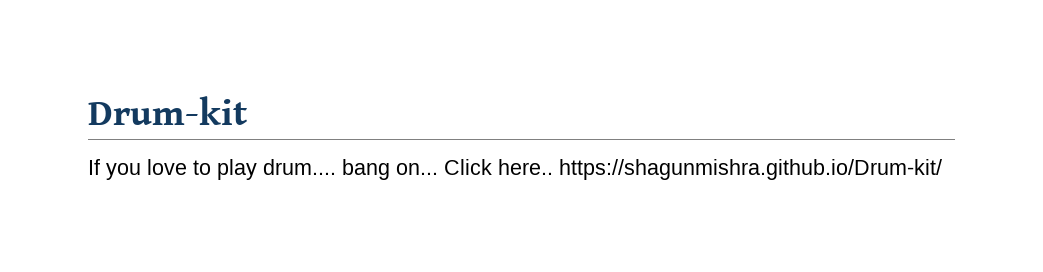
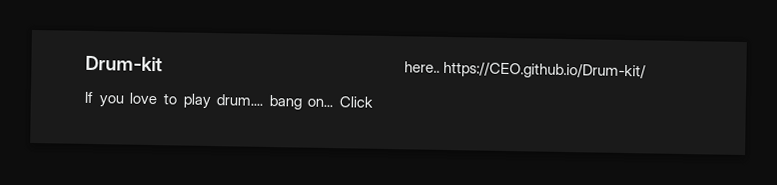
- Click here.. https://shagunmishra.github.io/Drum-kit/
+ Click here.. https://CEO.github.io/Drum-kit/

